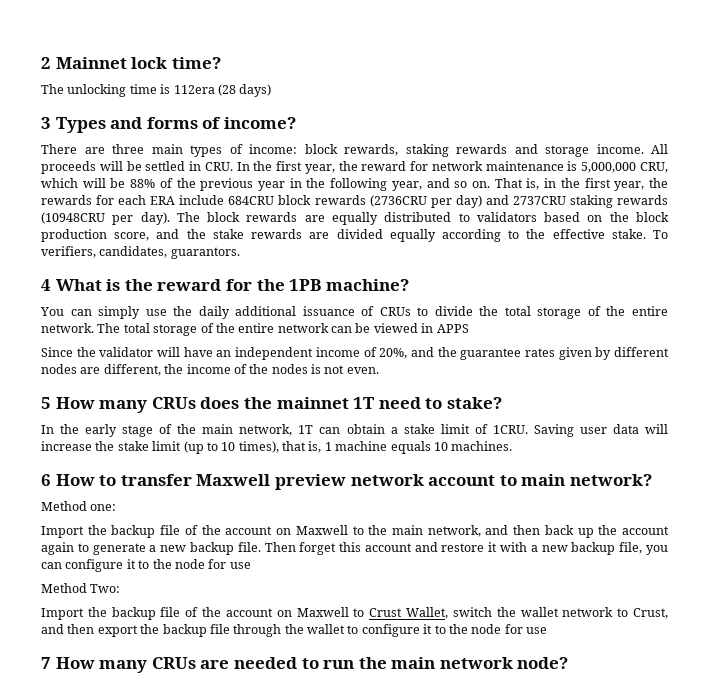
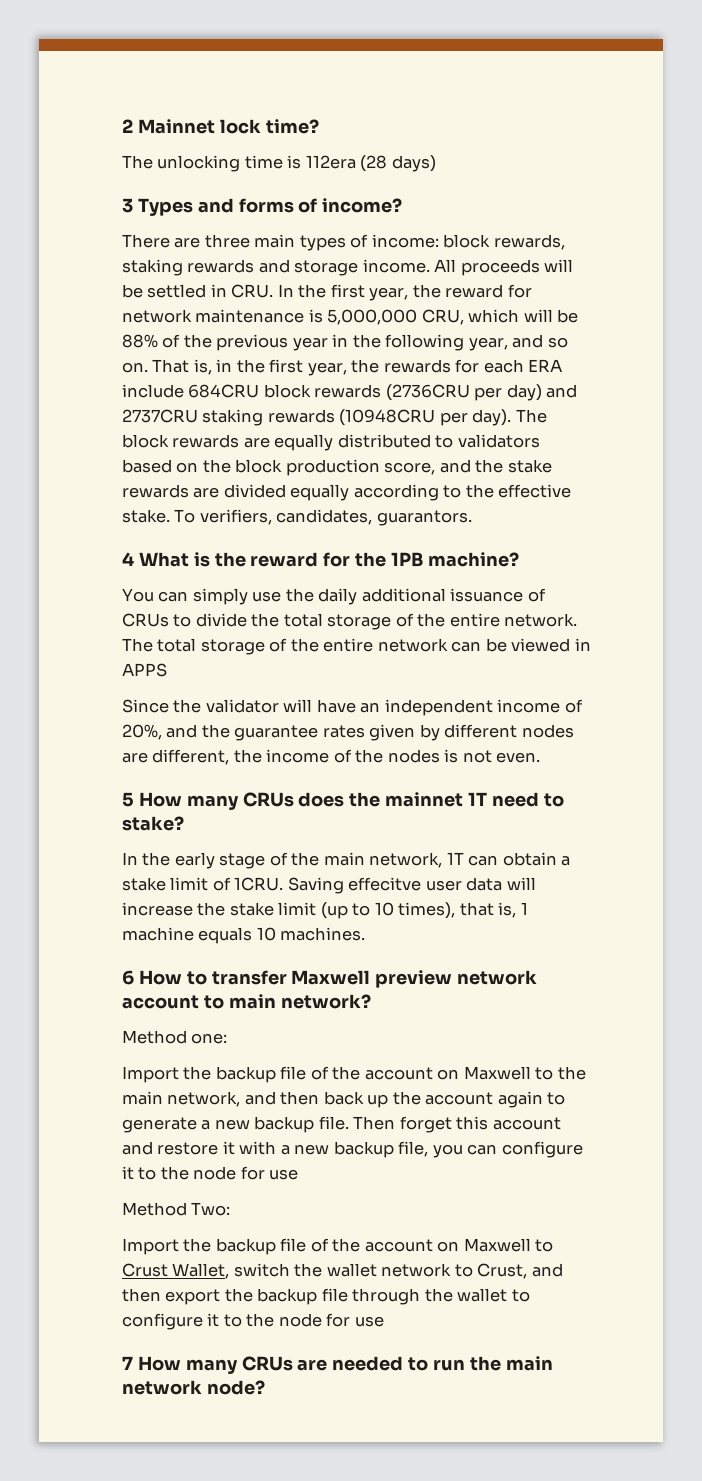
- Saving user data will increase the stake limit (up to 10 times), that is, 1 machine equals 10 machines.
+ Saving effecitve user data will increase the stake limit (up to 10 times), that is, 1 machine equals 10 machines.

